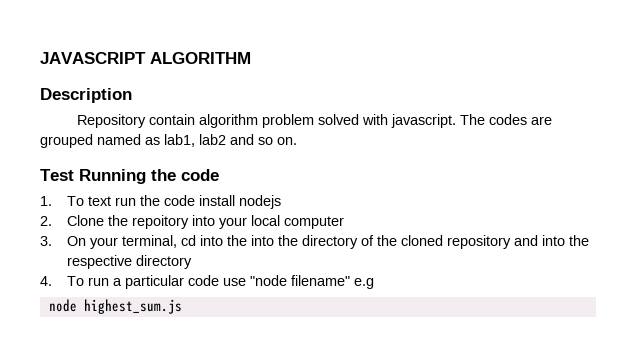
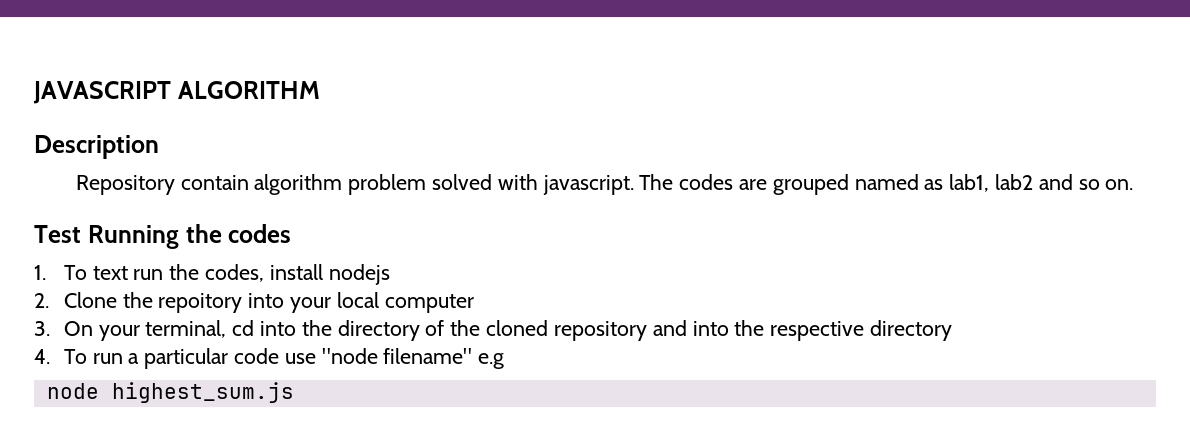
- Test Running the code
+ Test Running the codes
- 1. To text run the code install nodejs
+ 1. To text run the codes, install nodejs
- 3. On your terminal, cd into the into the directory of the cloned repository and into the respective directory
+ 3. On your terminal, cd into the directory of the cloned repository and into the respective directory

